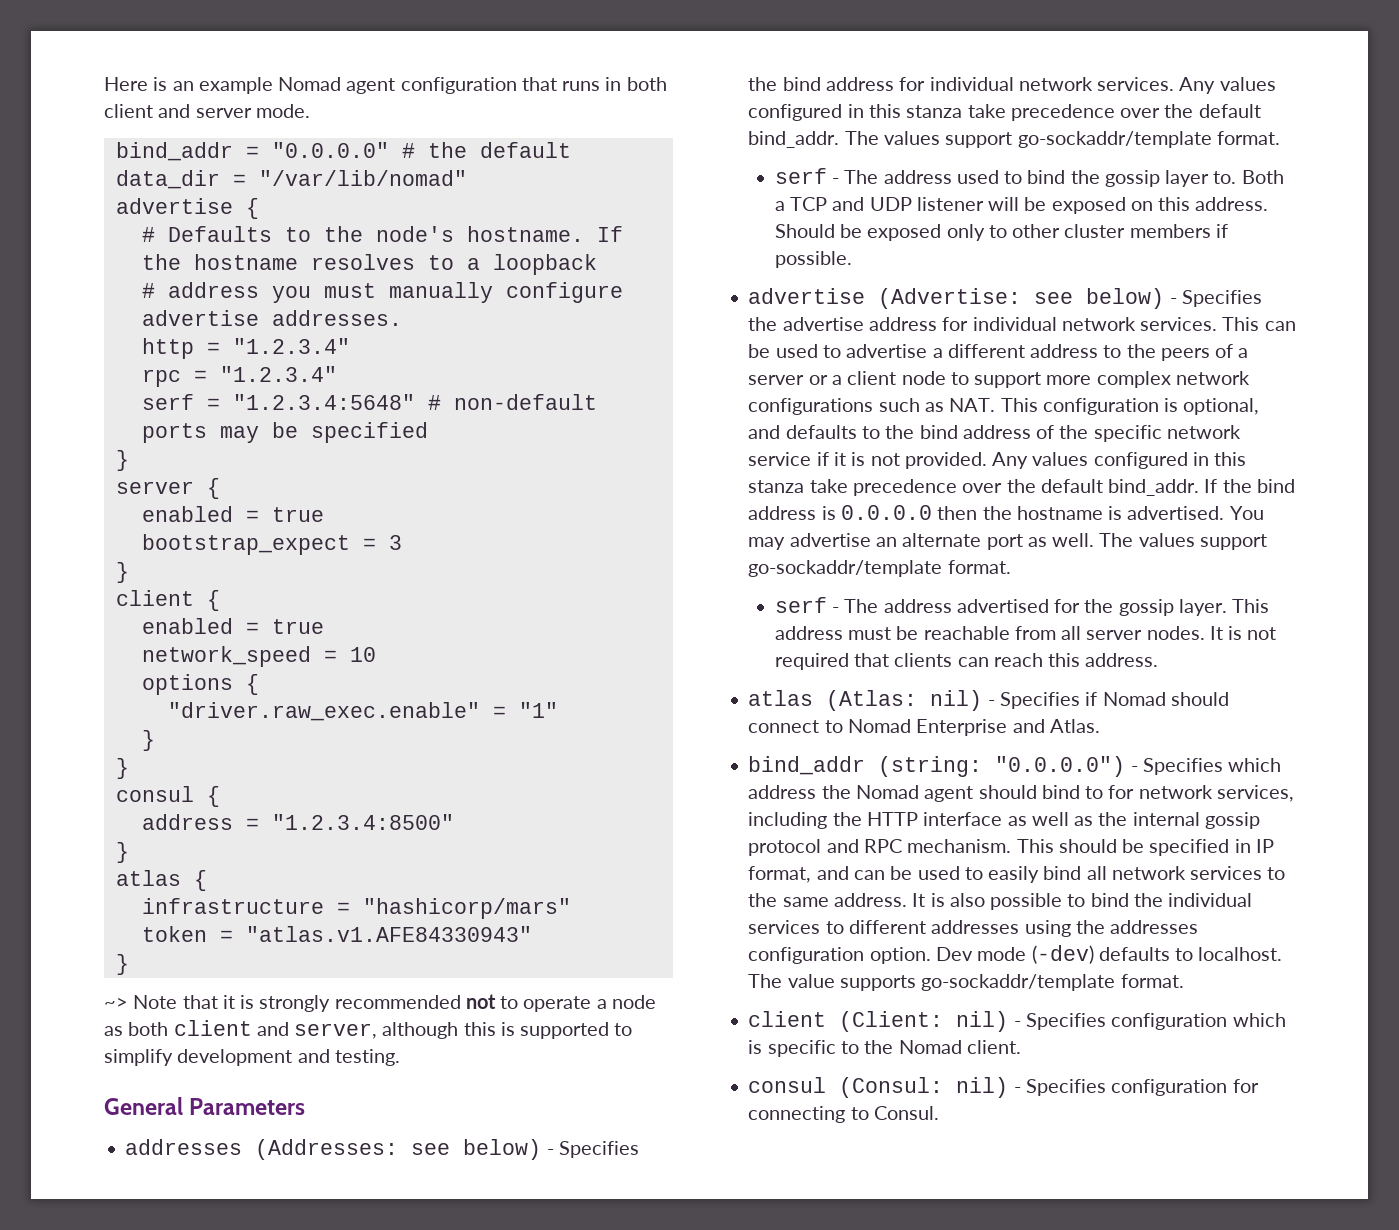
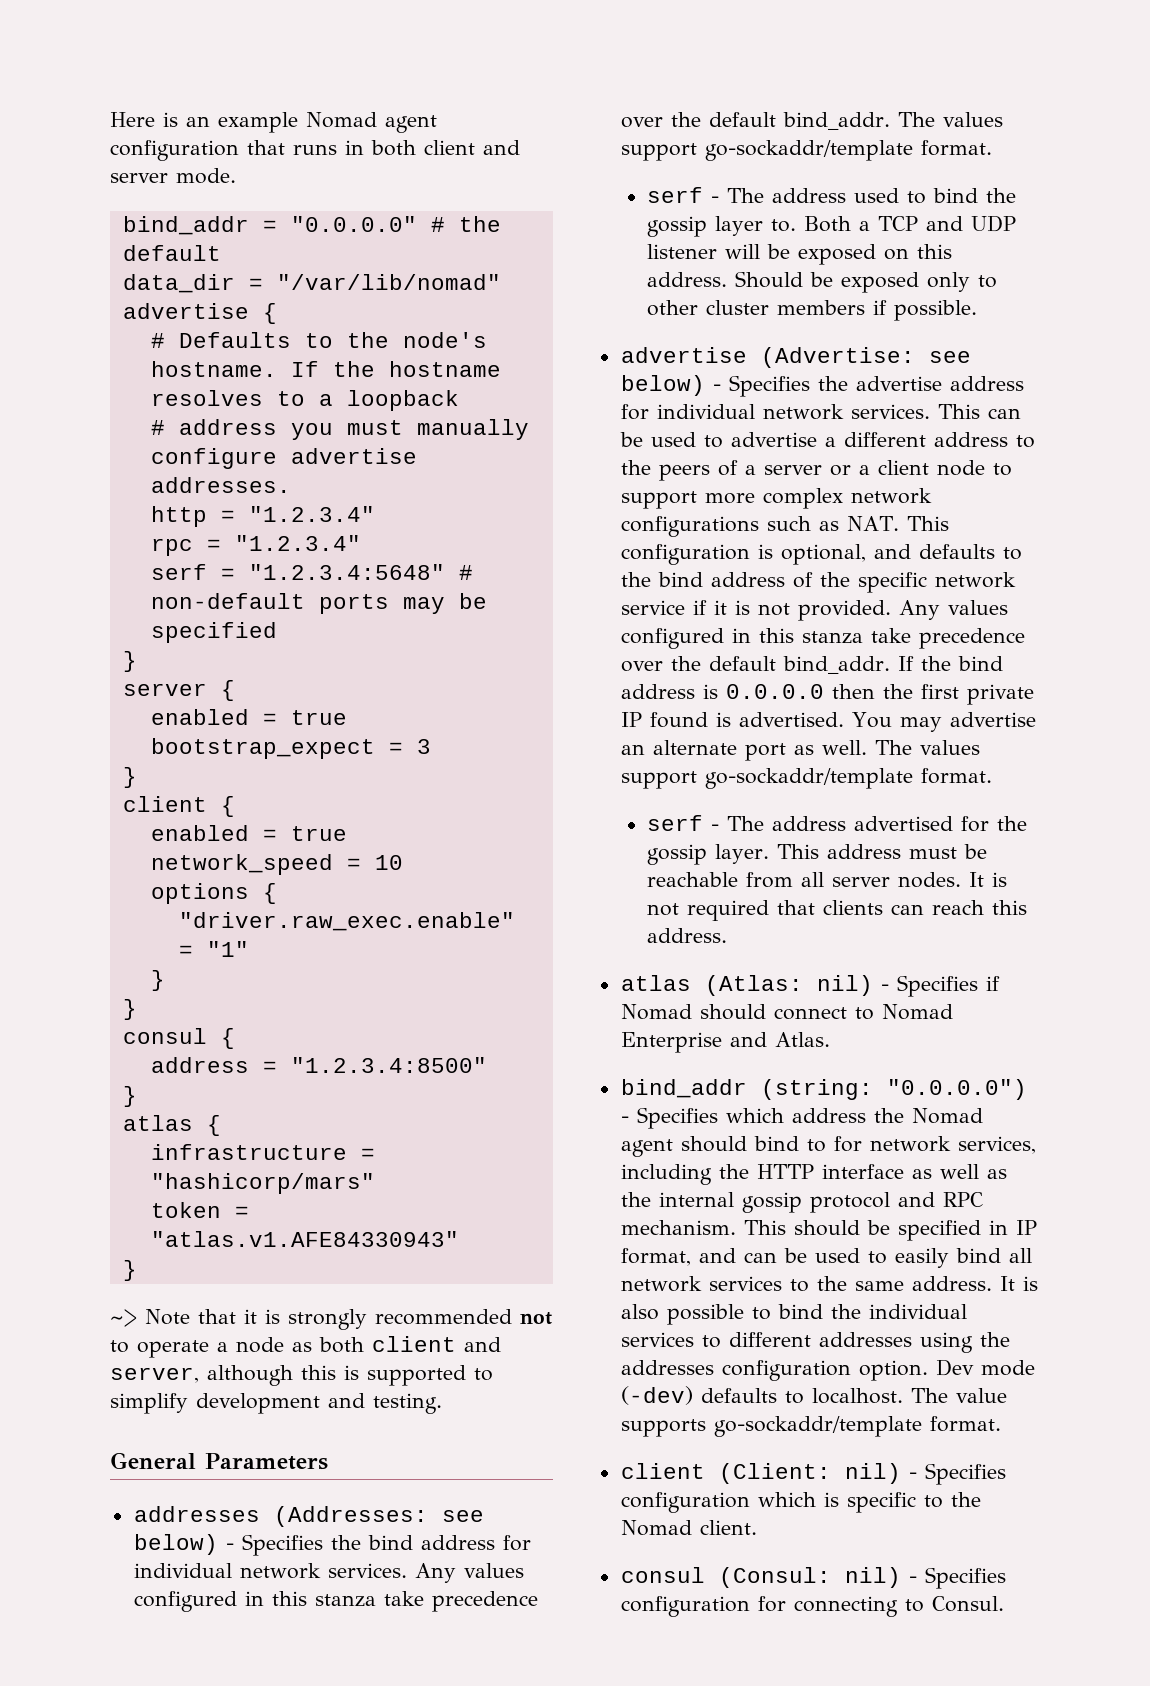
- If the bind address is 0.0.0.0 then the hostname is advertised.
+ If the bind address is 0.0.0.0 then the first private IP found is advertised.

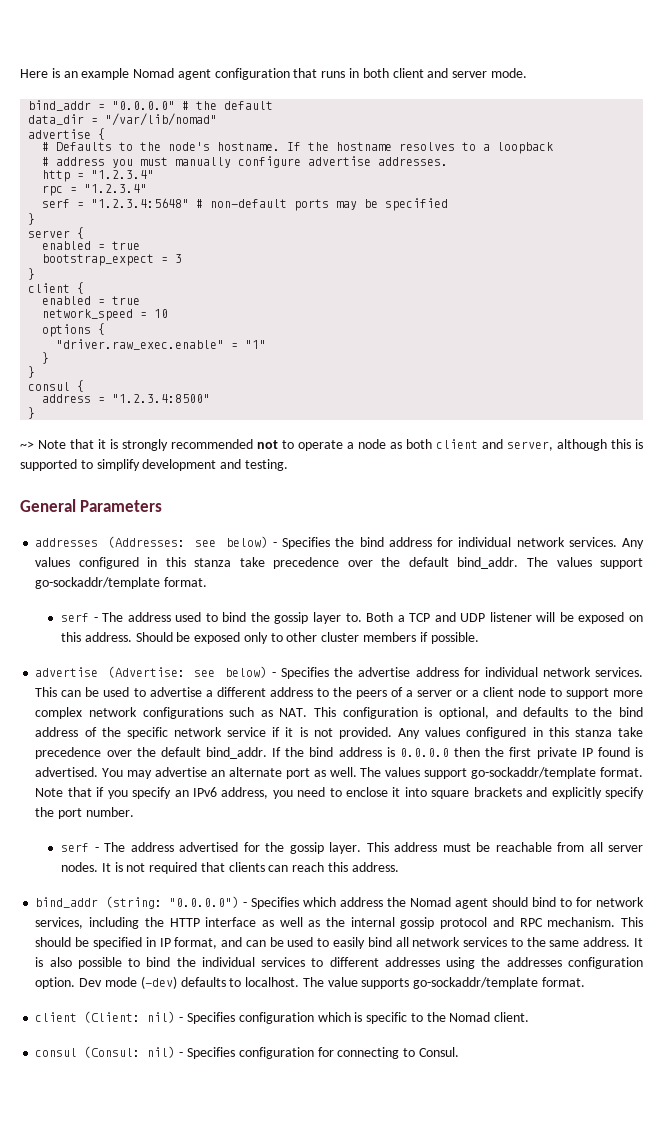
- atlas {
- infrastructure = "hashicorp/mars"
- token = "atlas.v1.AFE84330943"
- }
+ Note that if you specify an IPv6 address, you need to enclose it into square brackets and explicitly specify the port number.
- atlas (Atlas: nil) - Specifies if Nomad should connect to Nomad Enterprise and Atlas.

